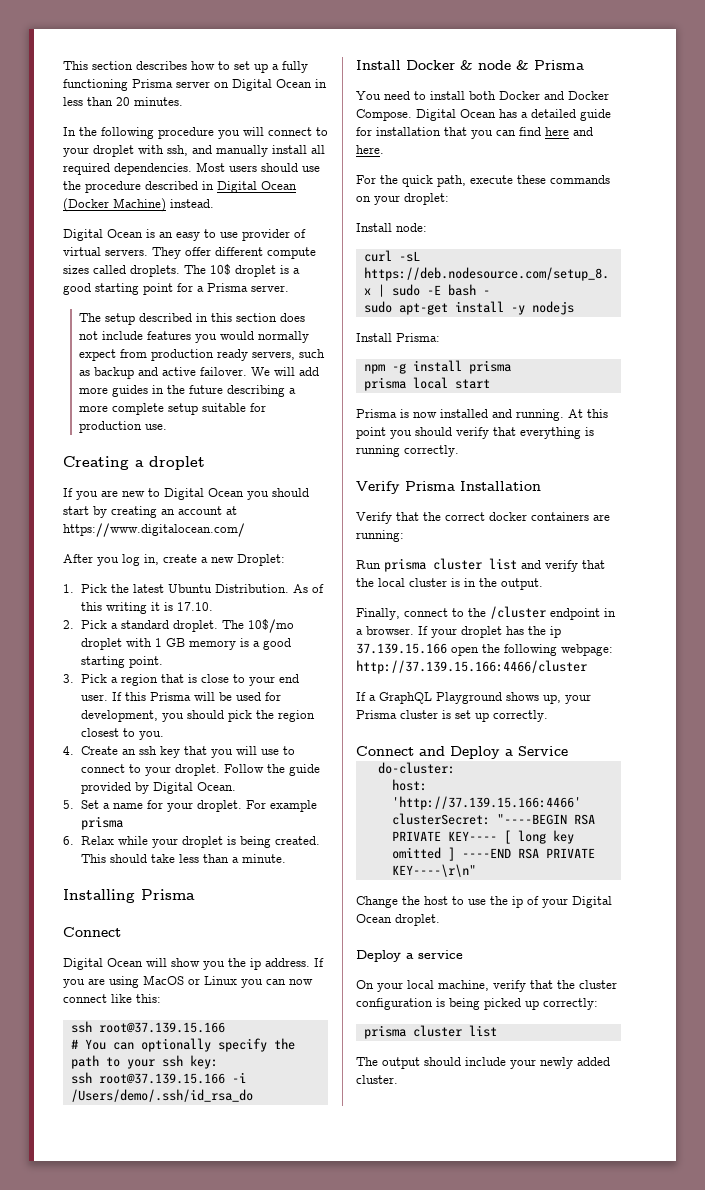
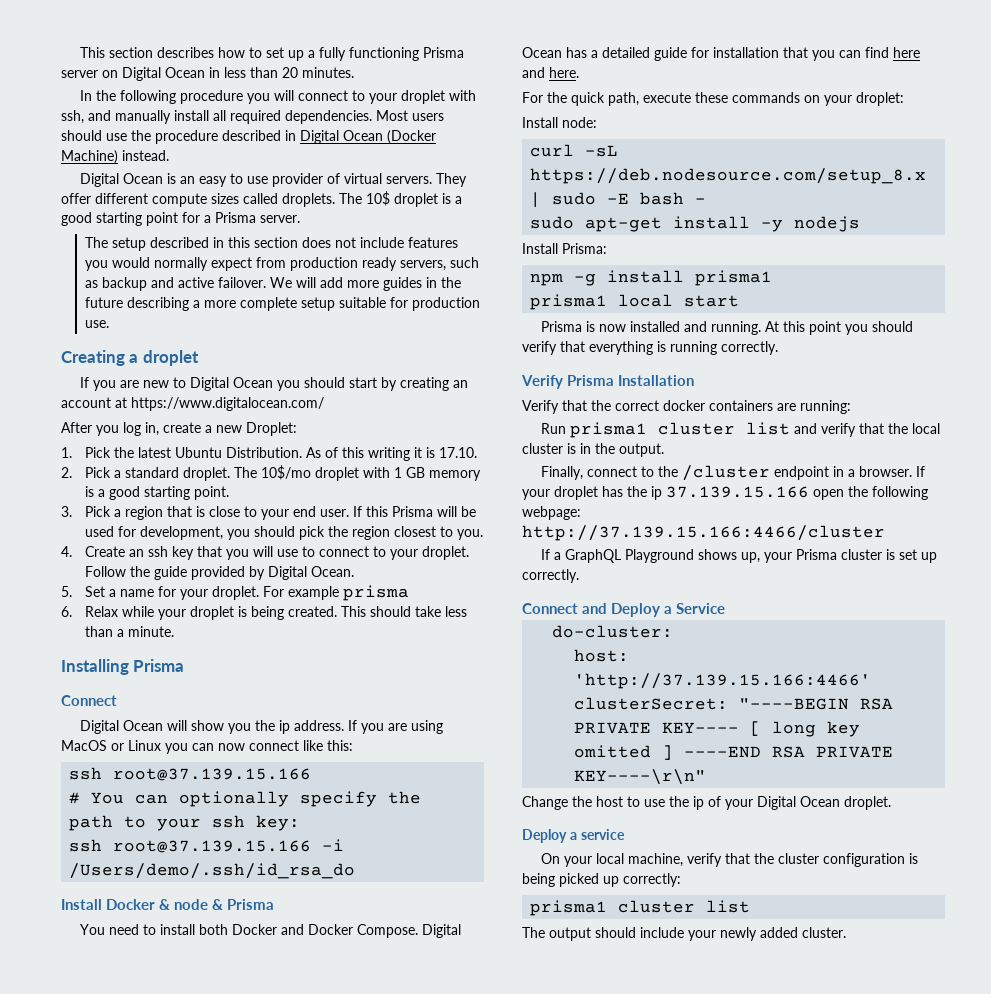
- npm -g install prisma
- prisma local start
+ npm -g install prisma1
+ prisma1 local start
- Run prisma cluster list and verify that the local cluster is in the output.
+ Run prisma1 cluster list and verify that the local cluster is in the output.
  On your local machine, verify that the cluster configuration is being picked up correctly:
- prisma cluster list
+ prisma1 cluster list

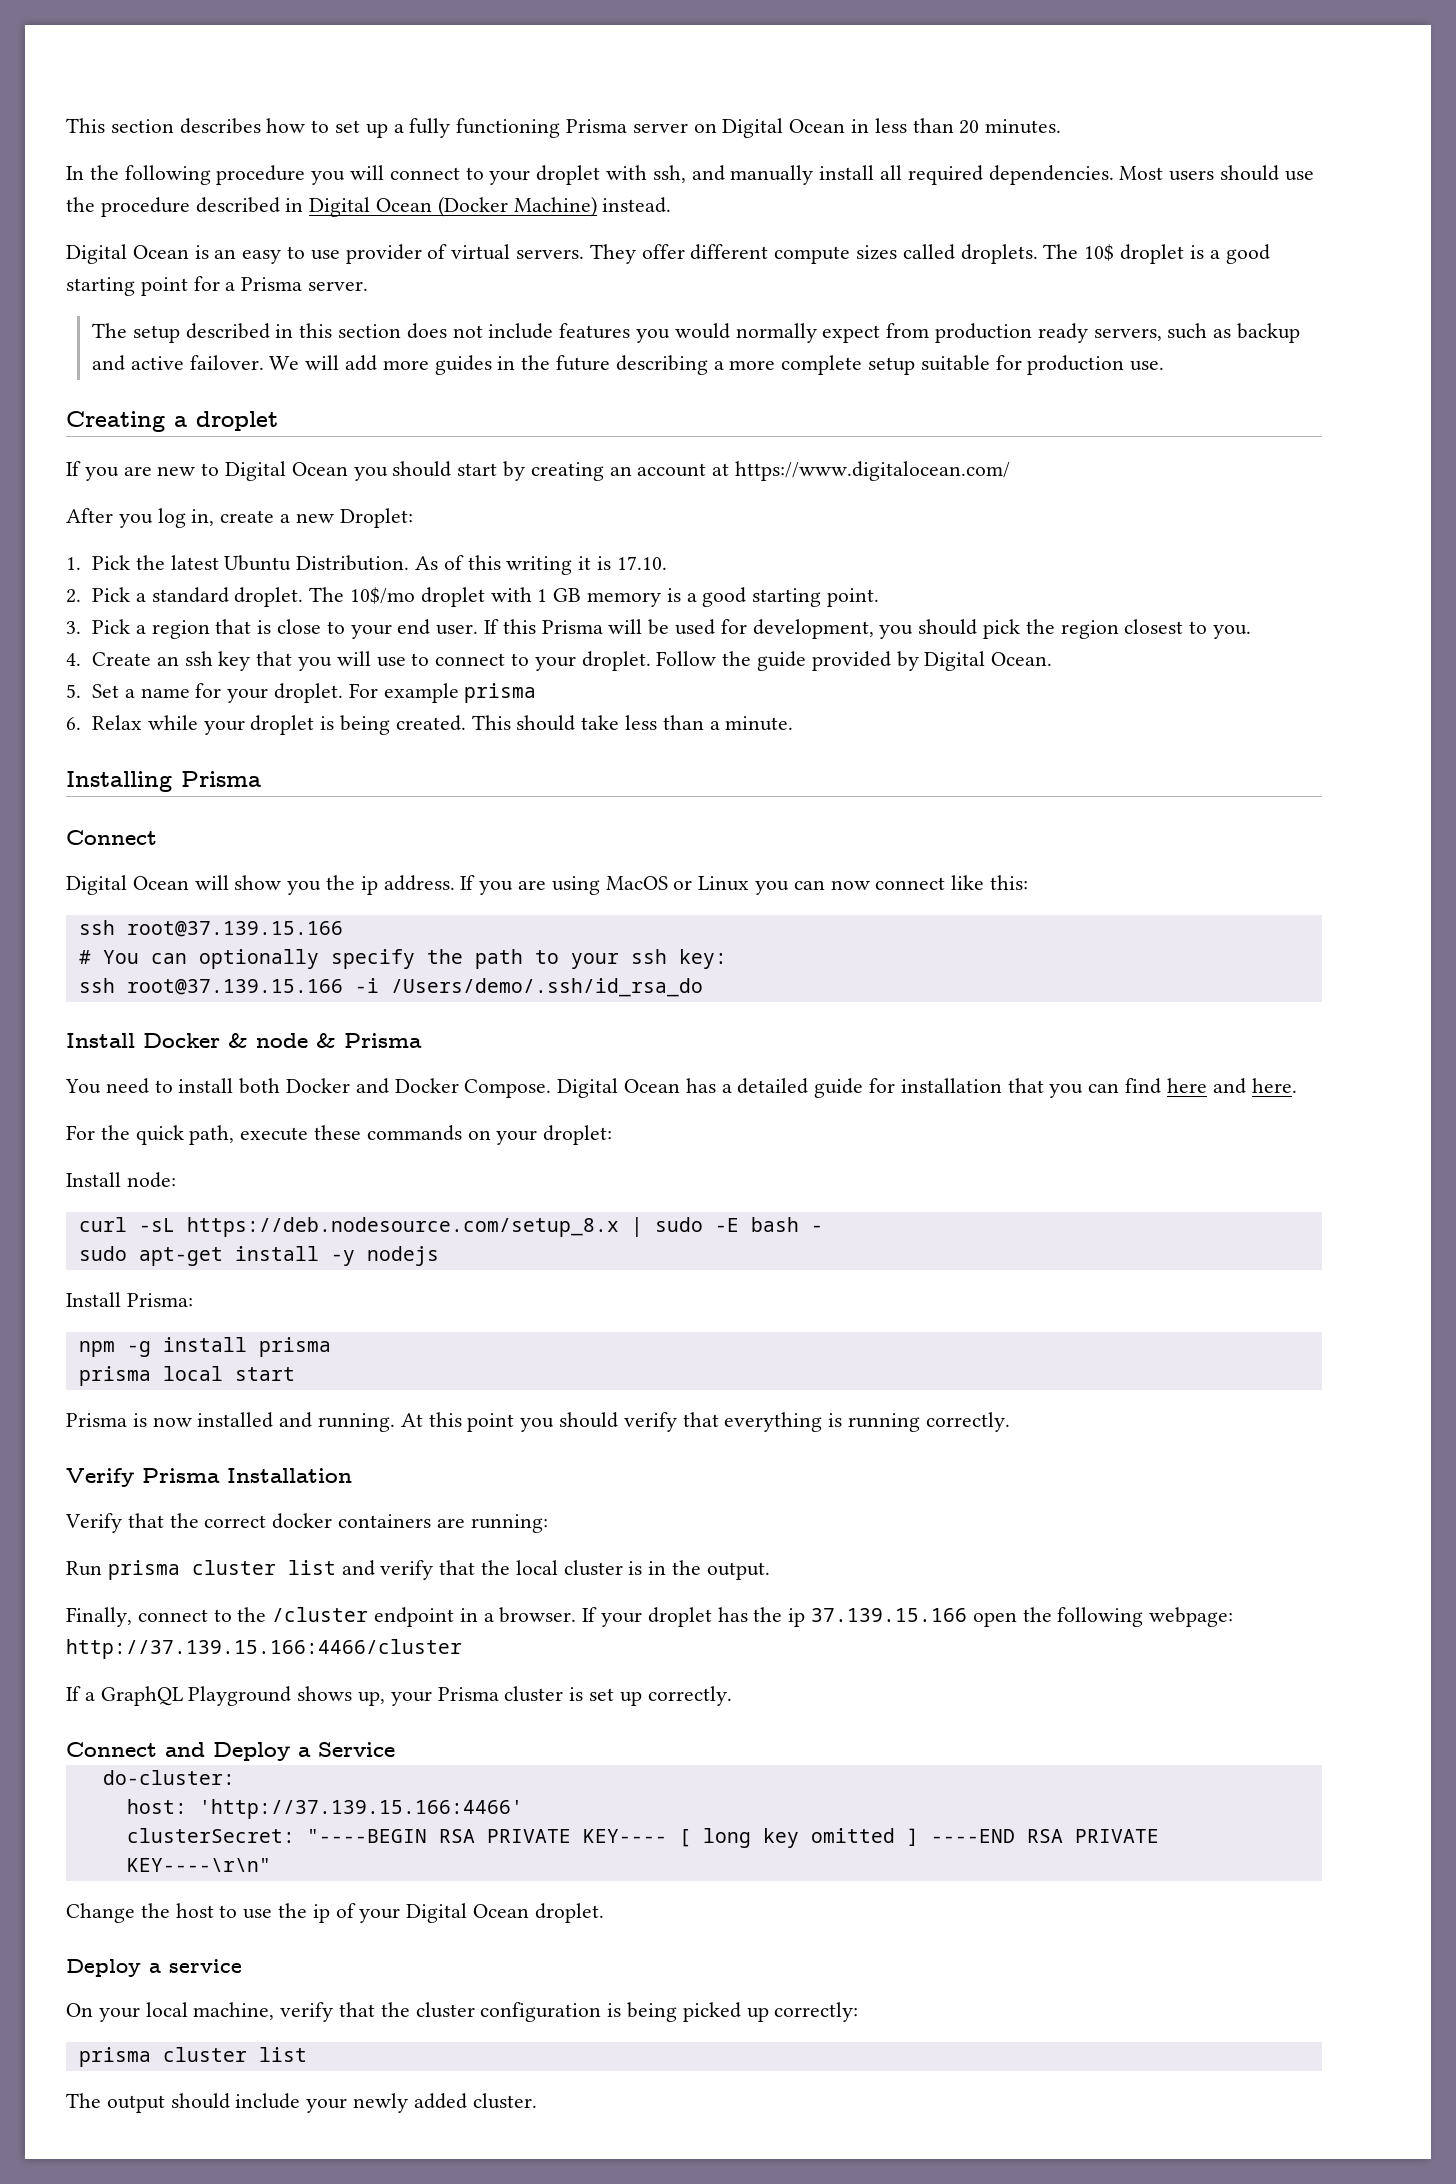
- npm -g install prisma1
- prisma1 local start
+ npm -g install prisma
+ prisma local start
- Run prisma1 cluster list and verify that the local cluster is in the output.
+ Run prisma cluster list and verify that the local cluster is in the output.
  On your local machine, verify that the cluster configuration is being picked up correctly:
- prisma1 cluster list
+ prisma cluster list

